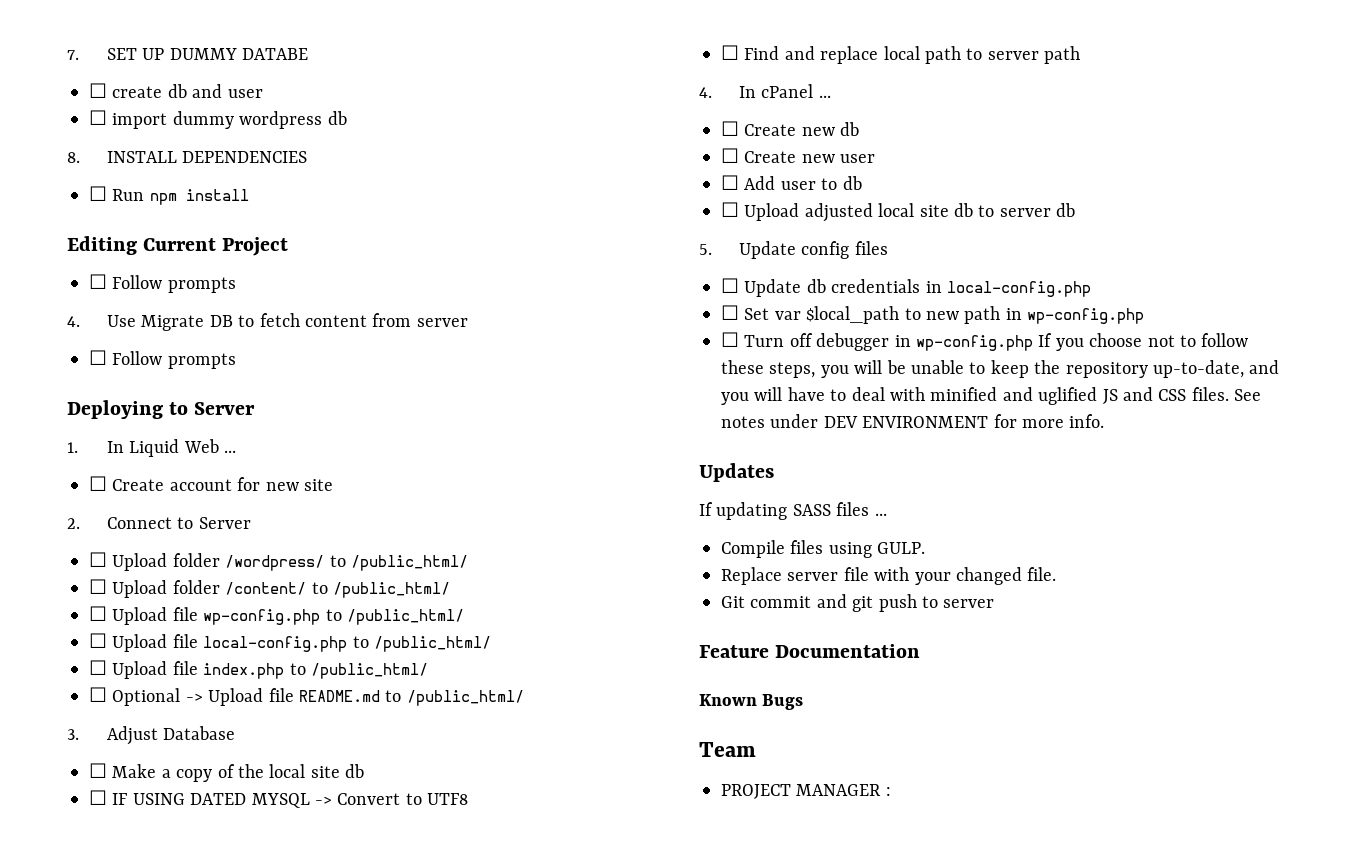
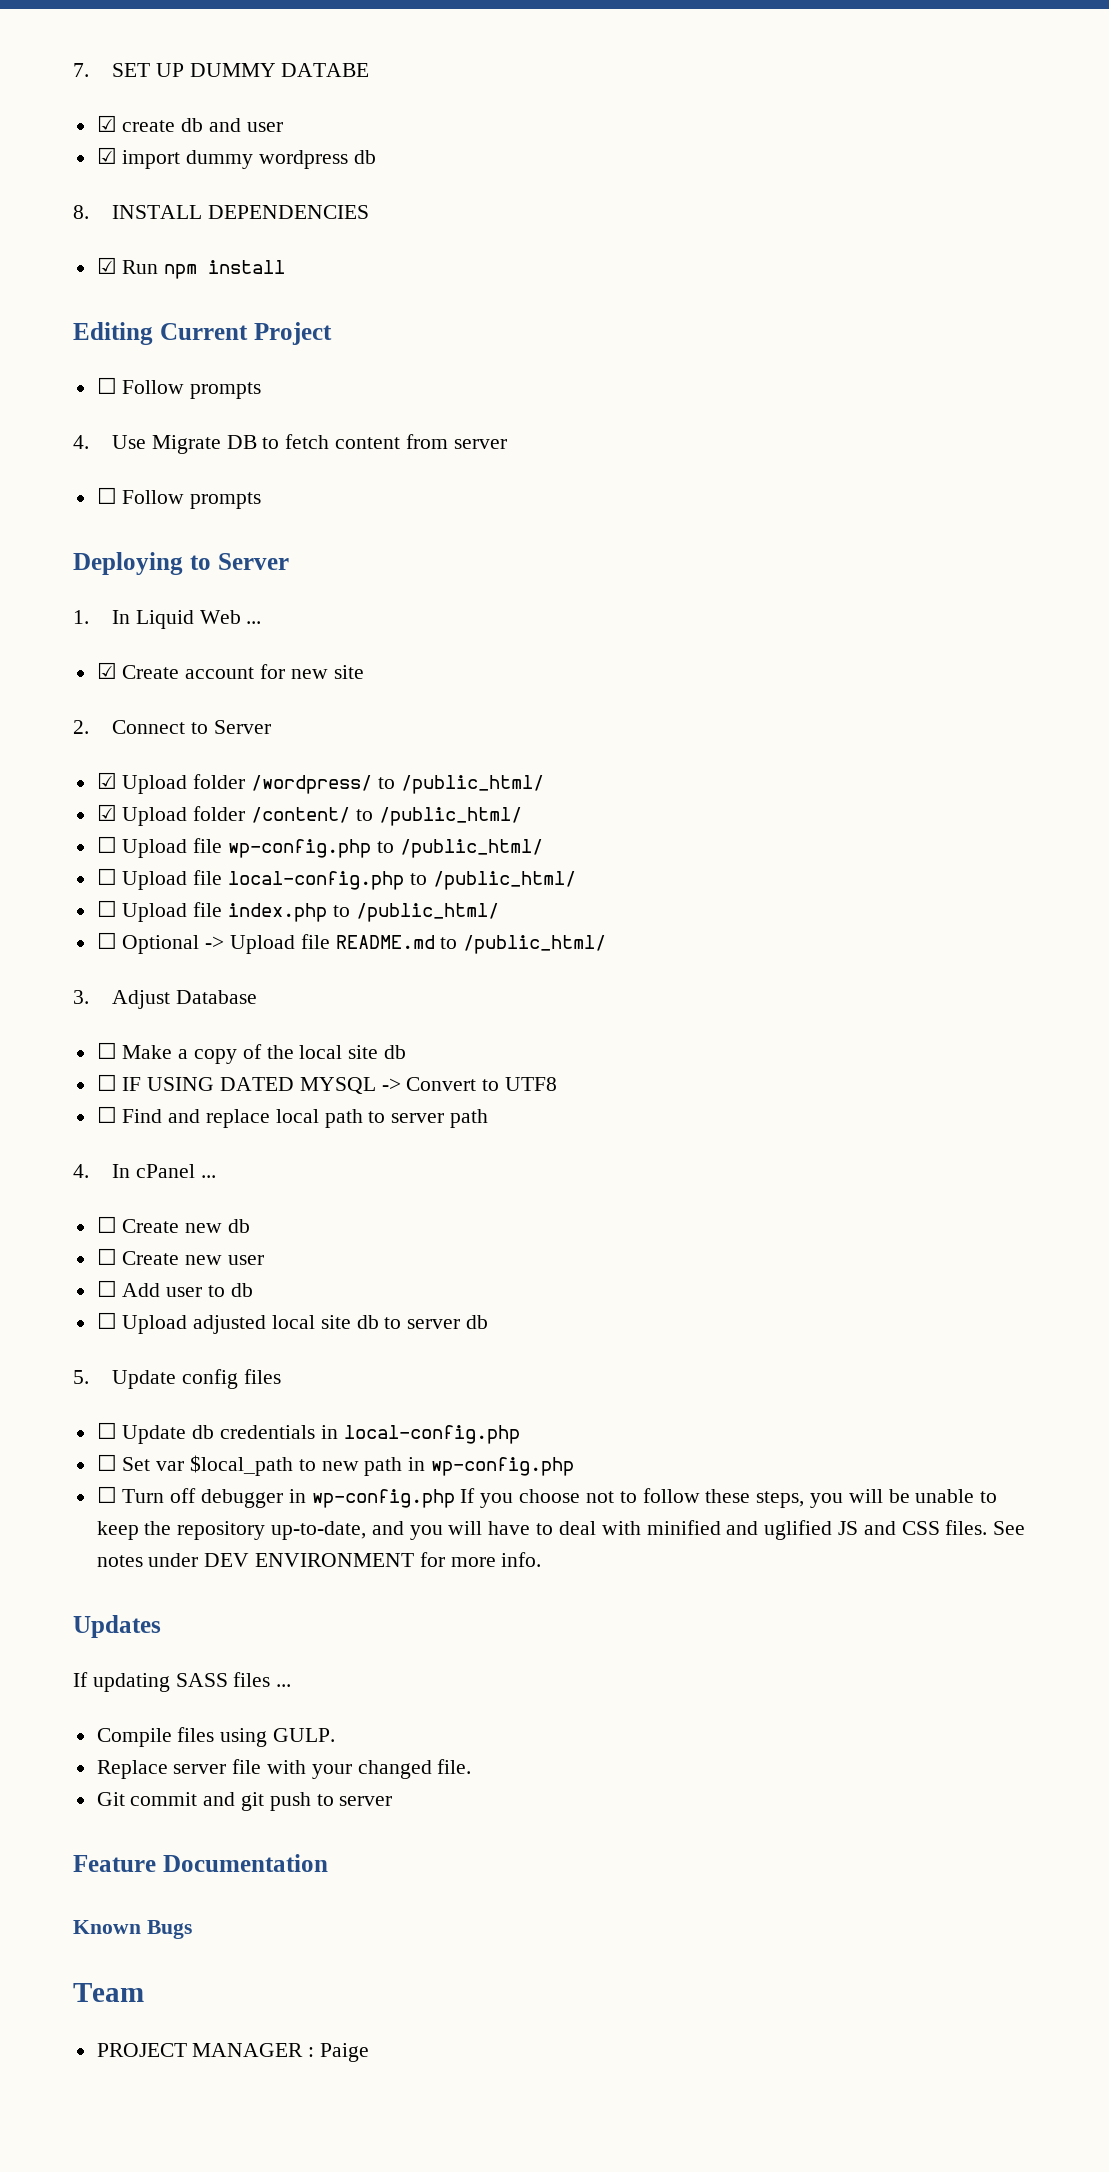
- ☐ create db and user
+ ☑ create db and user
- ☐ import dummy wordpress db
+ ☑ import dummy wordpress db
- ☐ Run npm install
+ ☑ Run npm install
- ☐ Create account for new site
+ ☑ Create account for new site
- ☐ Upload folder /wordpress/ to /public_html/
+ ☑ Upload folder /wordpress/ to /public_html/
- ☐ Upload folder /content/ to /public_html/
+ ☑ Upload folder /content/ to /public_html/
- PROJECT MANAGER :
+ PROJECT MANAGER : Paige

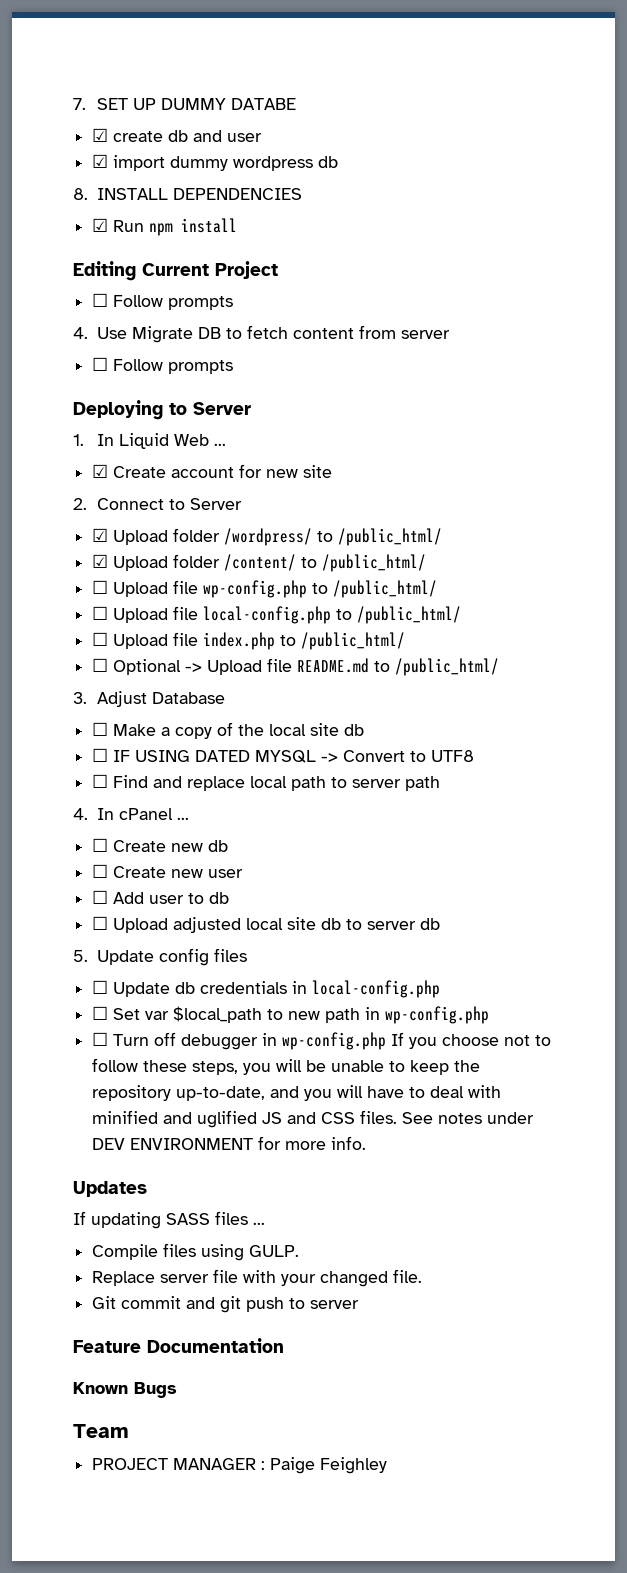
- PROJECT MANAGER : Paige
+ PROJECT MANAGER : Paige Feighley

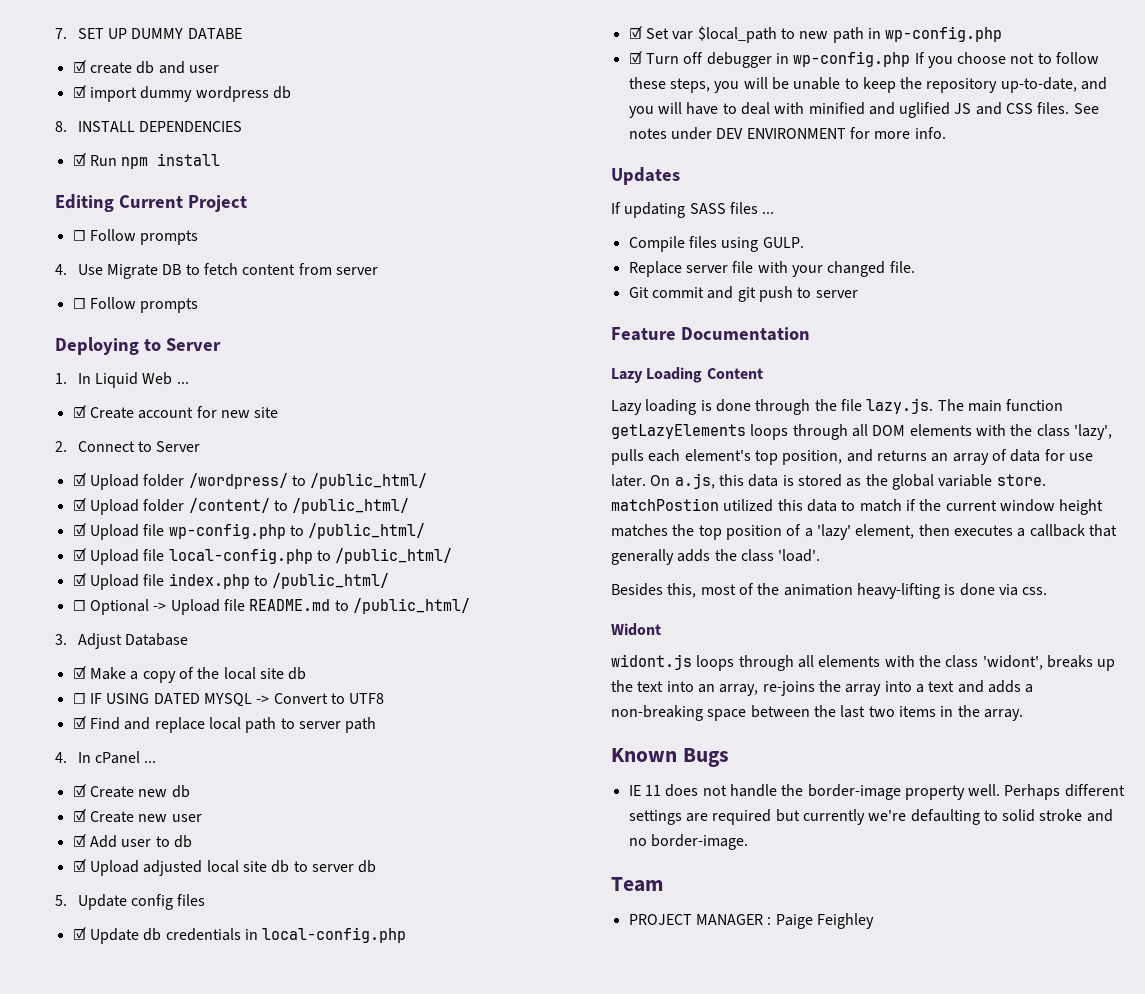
- ☐ Upload file wp-config.php to /public_html/
+ ☑ Upload file wp-config.php to /public_html/
- ☐ Upload file local-config.php to /public_html/
+ ☑ Upload file local-config.php to /public_html/
- ☐ Upload file index.php to /public_html/
+ ☑ Upload file index.php to /public_html/
- ☐ Make a copy of the local site db
+ ☑ Make a copy of the local site db
- ☐ Find and replace local path to server path
+ ☑ Find and replace local path to server path
- ☐ Create new db
+ ☑ Create new db
- ☐ Create new user
+ ☑ Create new user
- ☐ Add user to db
+ ☑ Add user to db
- ☐ Upload adjusted local site db to server db
+ ☑ Upload adjusted local site db to server db
- ☐ Update db credentials in local-config.php
+ ☑ Update db credentials in local-config.php
- ☐ Set var $local_path to new path in wp-config.php
+ ☑ Set var $local_path to new path in wp-config.php
- ☐ Turn off debugger in wp-config.php If you choose not to follow these steps, you will be unable to keep the repository up-to-date, and you will have to deal with minified and uglified JS and CSS files.
+ ☑ Turn off debugger in wp-config.php If you choose not to follow these steps, you will be unable to keep the repository up-to-date, and you will have to deal with minified and uglified JS and CSS files.
+ Lazy Loading Content
+ Lazy loading is done through the file lazy.js. The main function getLazyElements loops through all DOM elements with the class 'lazy', pulls each element's top position, and returns an array of data for use later. On a.js, this data is stored as the global variable store. matchPostion utilized this data to match if the current window height matches the top position of a 'lazy' element, then executes a callback that generally adds the class 'load'.
+ Besides this, most of the animation heavy-lifting is done via css.
+ Widont
+ widont.js loops through all elements with the class 'widont', breaks up the text into an array, re-joins the array into a text and adds a non-breaking space between the last two items in the array.
  Known Bugs
+ IE 11 does not handle the border-image property well. Perhaps different settings are required but currently we're defaulting to solid stroke and no border-image.

